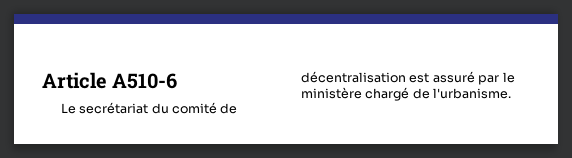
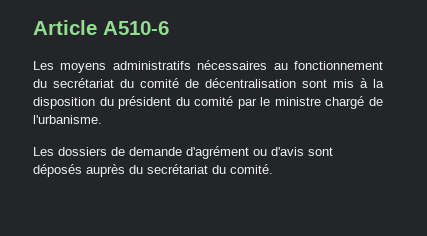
- Le secrétariat du comité de décentralisation est assuré par le ministère chargé de l'urbanisme.
+ Les moyens administratifs nécessaires au fonctionnement du secrétariat du comité de décentralisation sont mis à la disposition du président du comité par le ministre chargé de l'urbanisme.
+ Les dossiers de demande d'agrément ou d'avis sont déposés auprès du secrétariat du comité.

